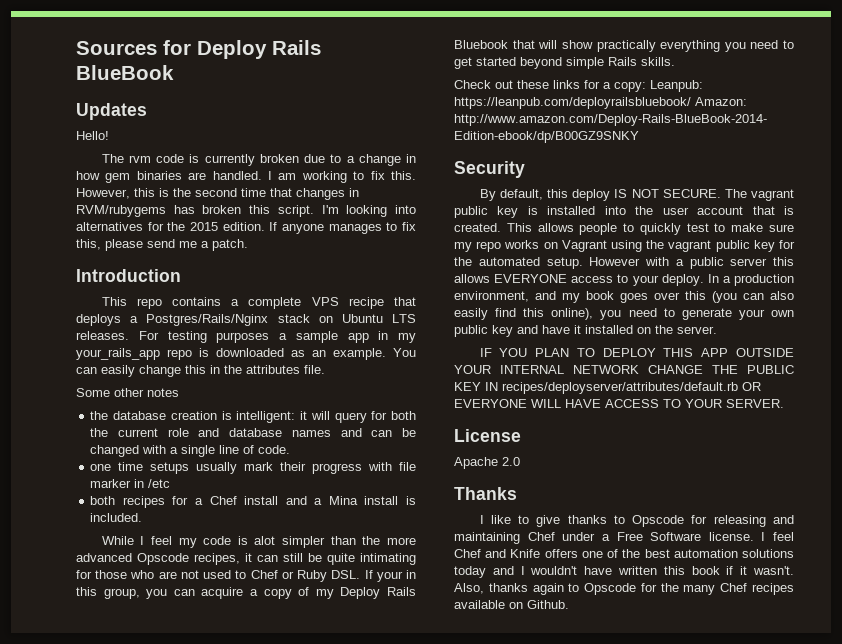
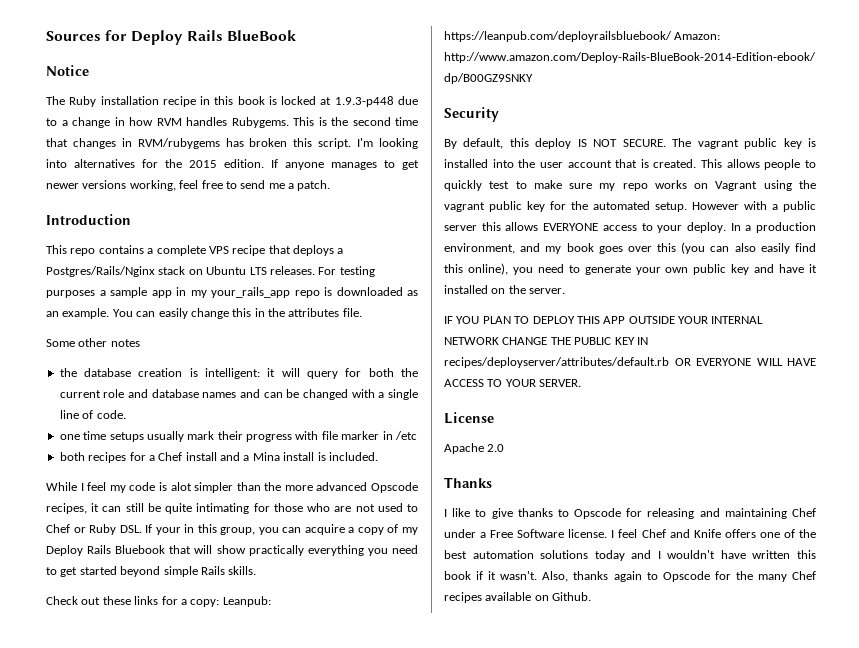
- Updates
- Hello!
- The rvm code is currently broken due to a change in how gem binaries are handled. I am working to fix this. However, this is the second time that changes in RVM/rubygems has broken this script.
+ Notice
+ The Ruby installation recipe in this book is locked at 1.9.3-p448 due to a change in how RVM handles Rubygems. This is the second time that changes in RVM/rubygems has broken this script.
- If anyone manages to fix this, please send me a patch.
+ If anyone manages to get newer versions working, feel free to send me a patch.

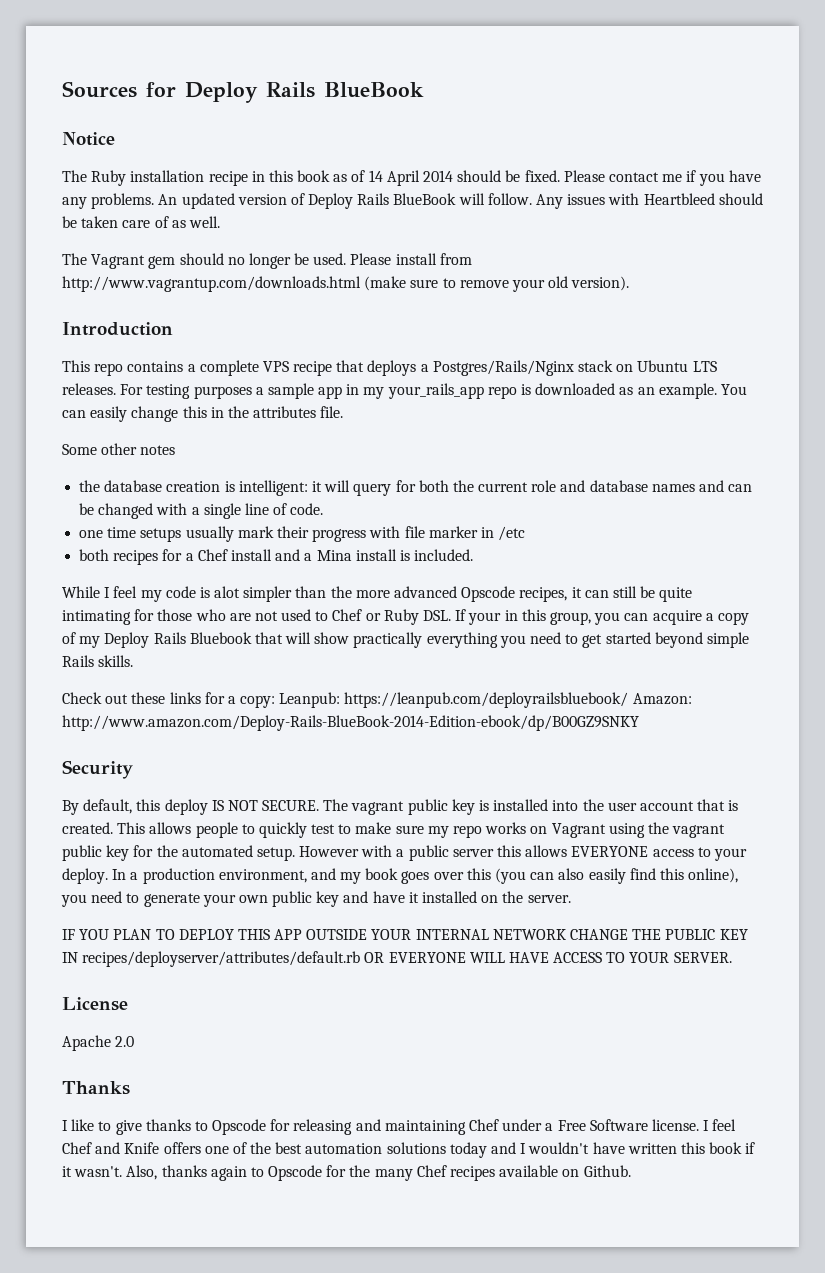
- The Ruby installation recipe in this book is locked at 1.9.3-p448 due to a change in how RVM handles Rubygems. This is the second time that changes in RVM/rubygems has broken this script. I'm looking into alternatives for the 2015 edition. If anyone manages to get newer versions working, feel free to send me a patch.
+ The Ruby installation recipe in this book as of 14 April 2014 should be fixed. Please contact me if you have any problems. An updated version of Deploy Rails BlueBook will follow. Any issues with Heartbleed should be taken care of as well.
+ The Vagrant gem should no longer be used. Please install from http://www.vagrantup.com/downloads.html (make sure to remove your old version).

